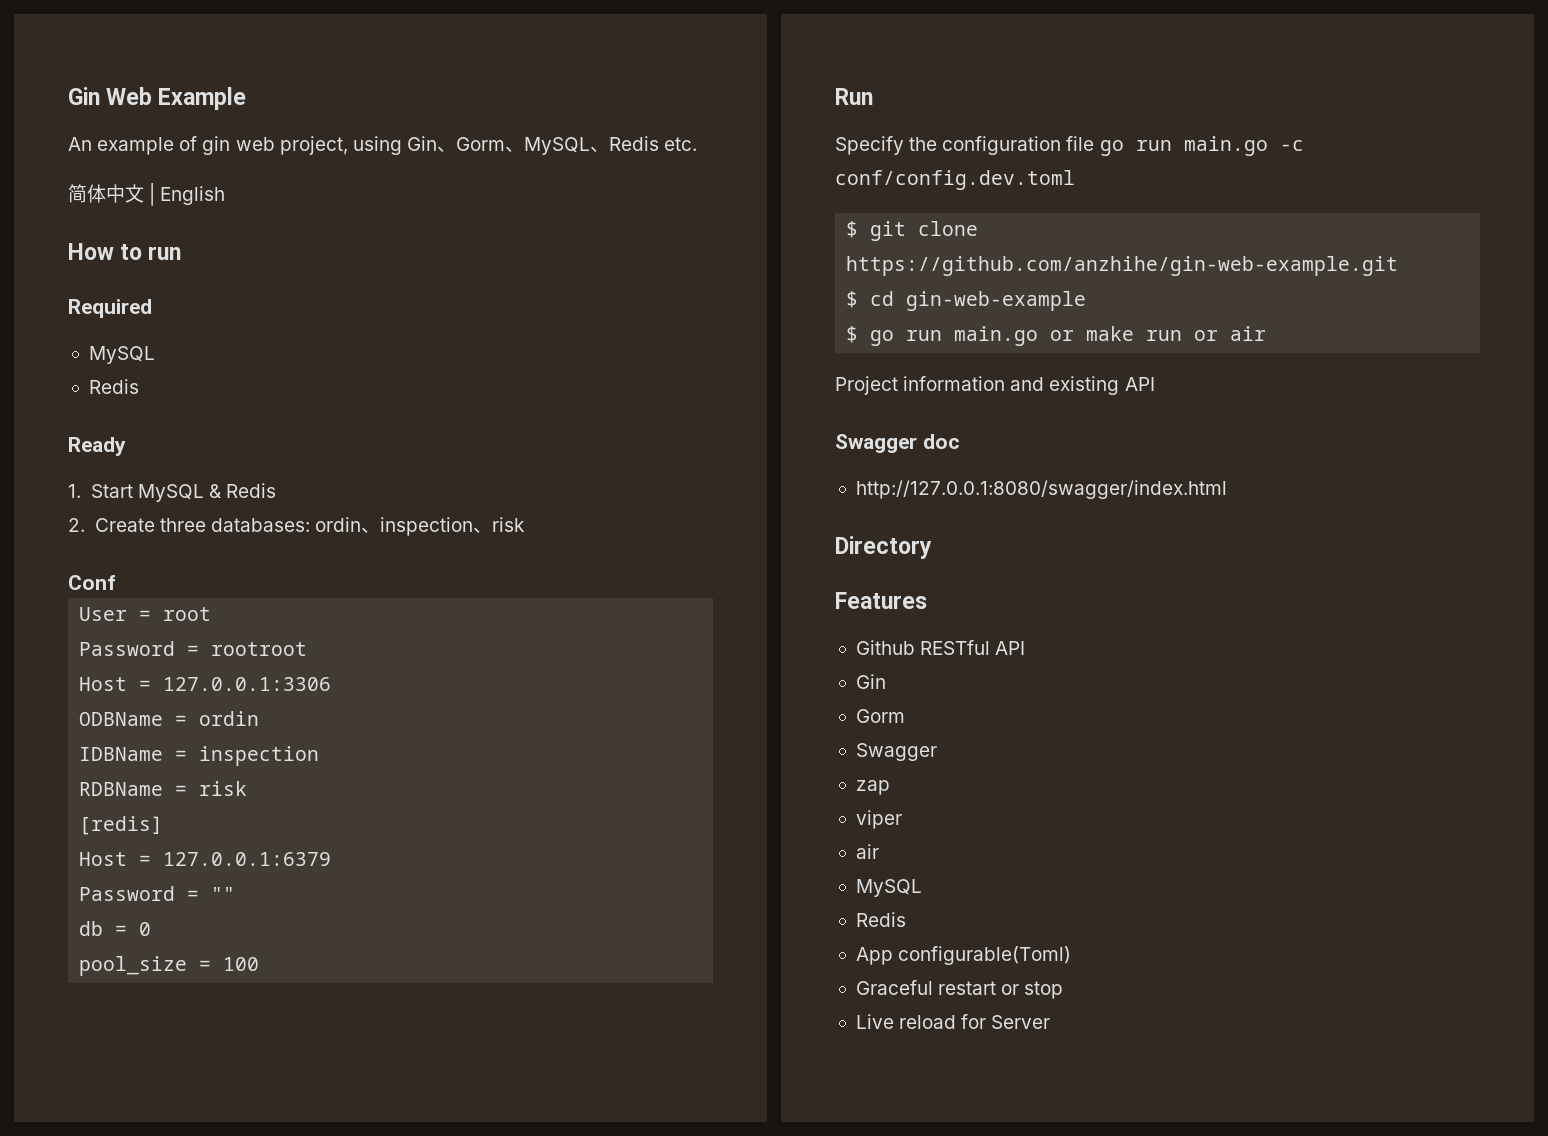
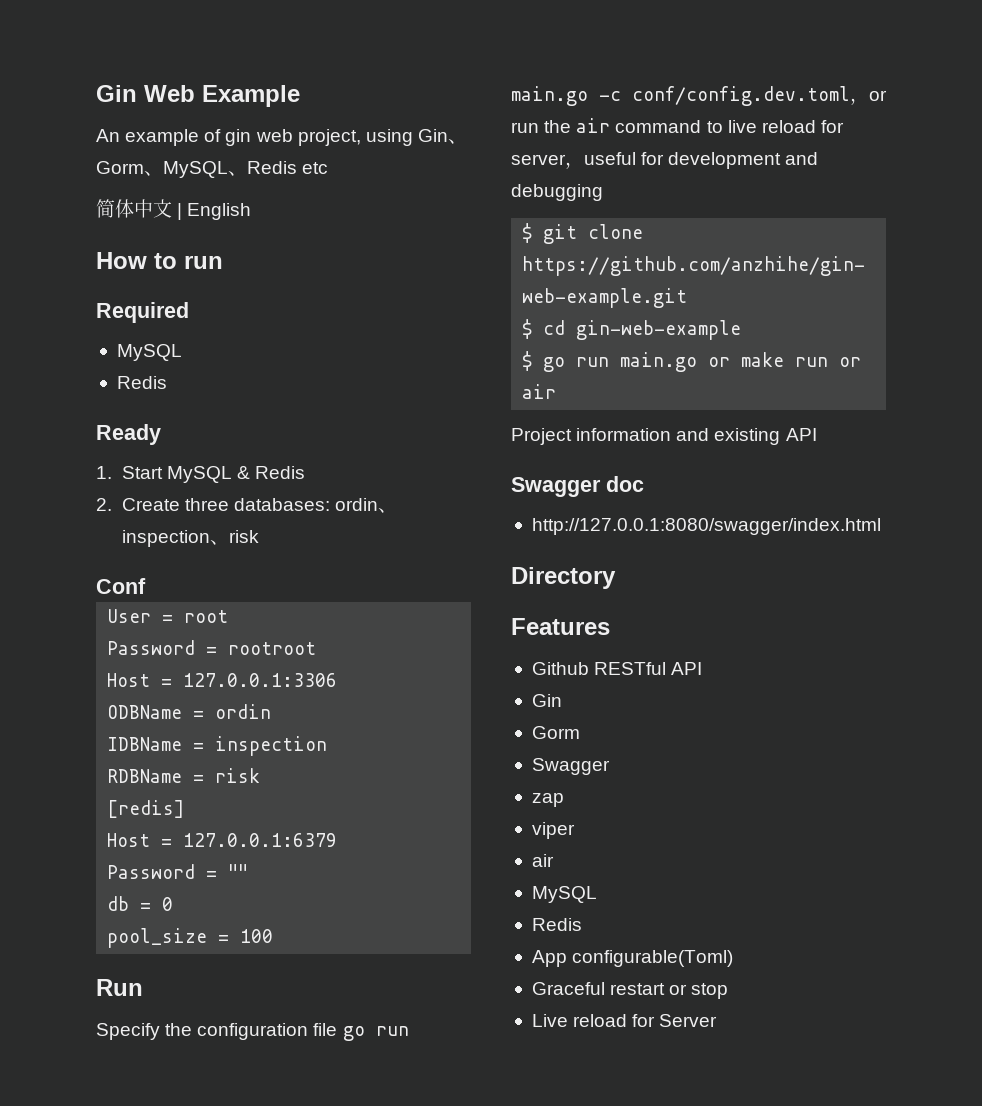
- An example of gin web project, using Gin、Gorm、MySQL、Redis etc.
+ An example of gin web project, using Gin、Gorm、MySQL、Redis etc
- Specify the configuration file go run main.go -c conf/config.dev.toml
+ Specify the configuration file go run main.go -c conf/config.dev.toml，or run the air command to live reload for server，useful for development and debugging

